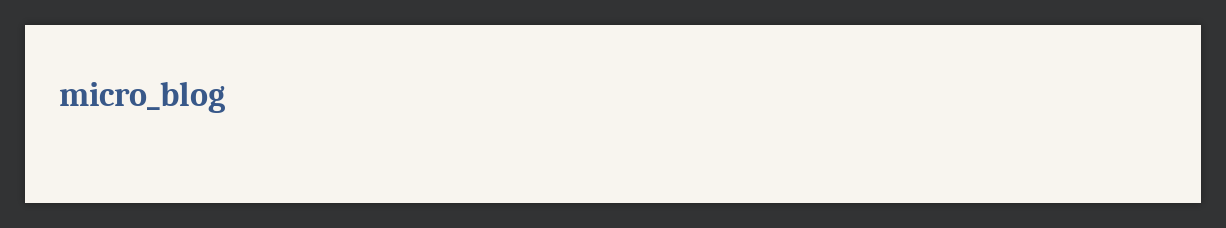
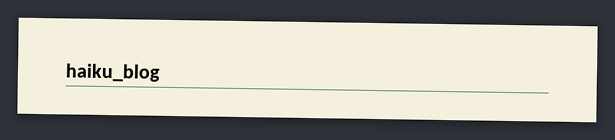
- micro_blog
+ haiku_blog

